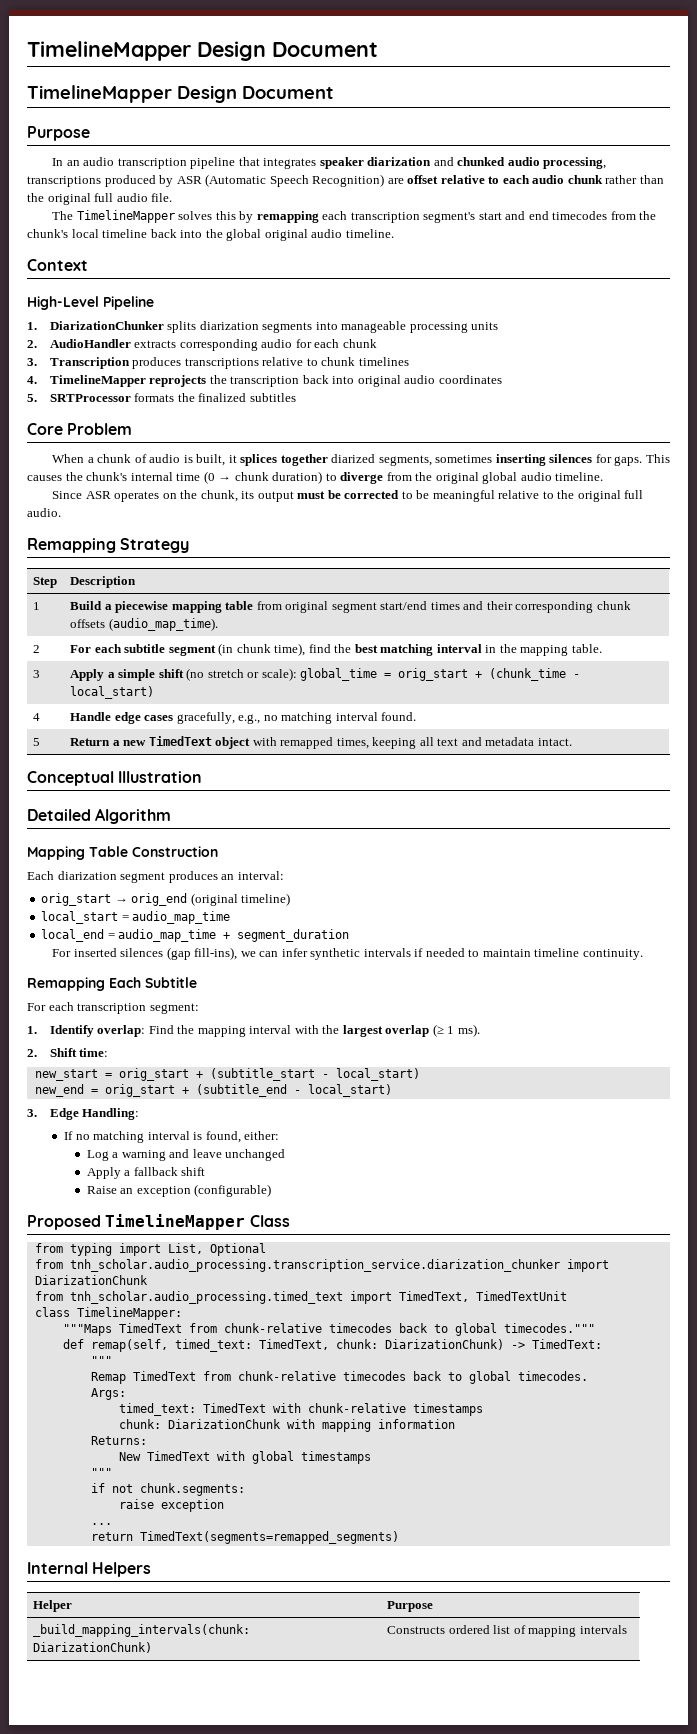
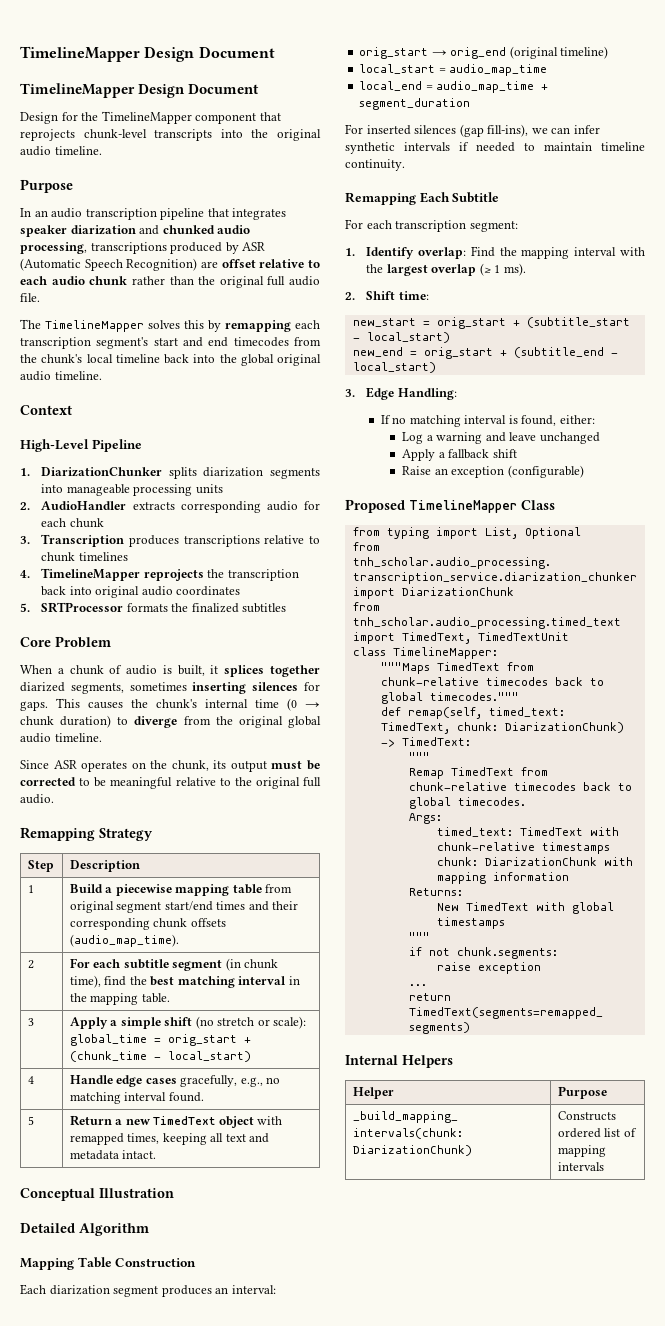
+ Design for the TimelineMapper component that reprojects chunk-level transcripts into the original audio timeline.

